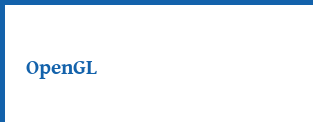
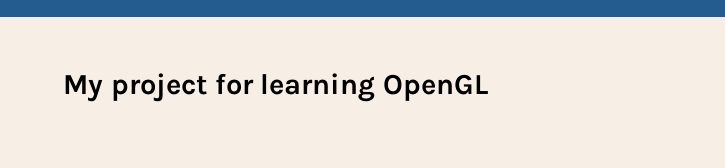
- OpenGL
+ My project for learning OpenGL

